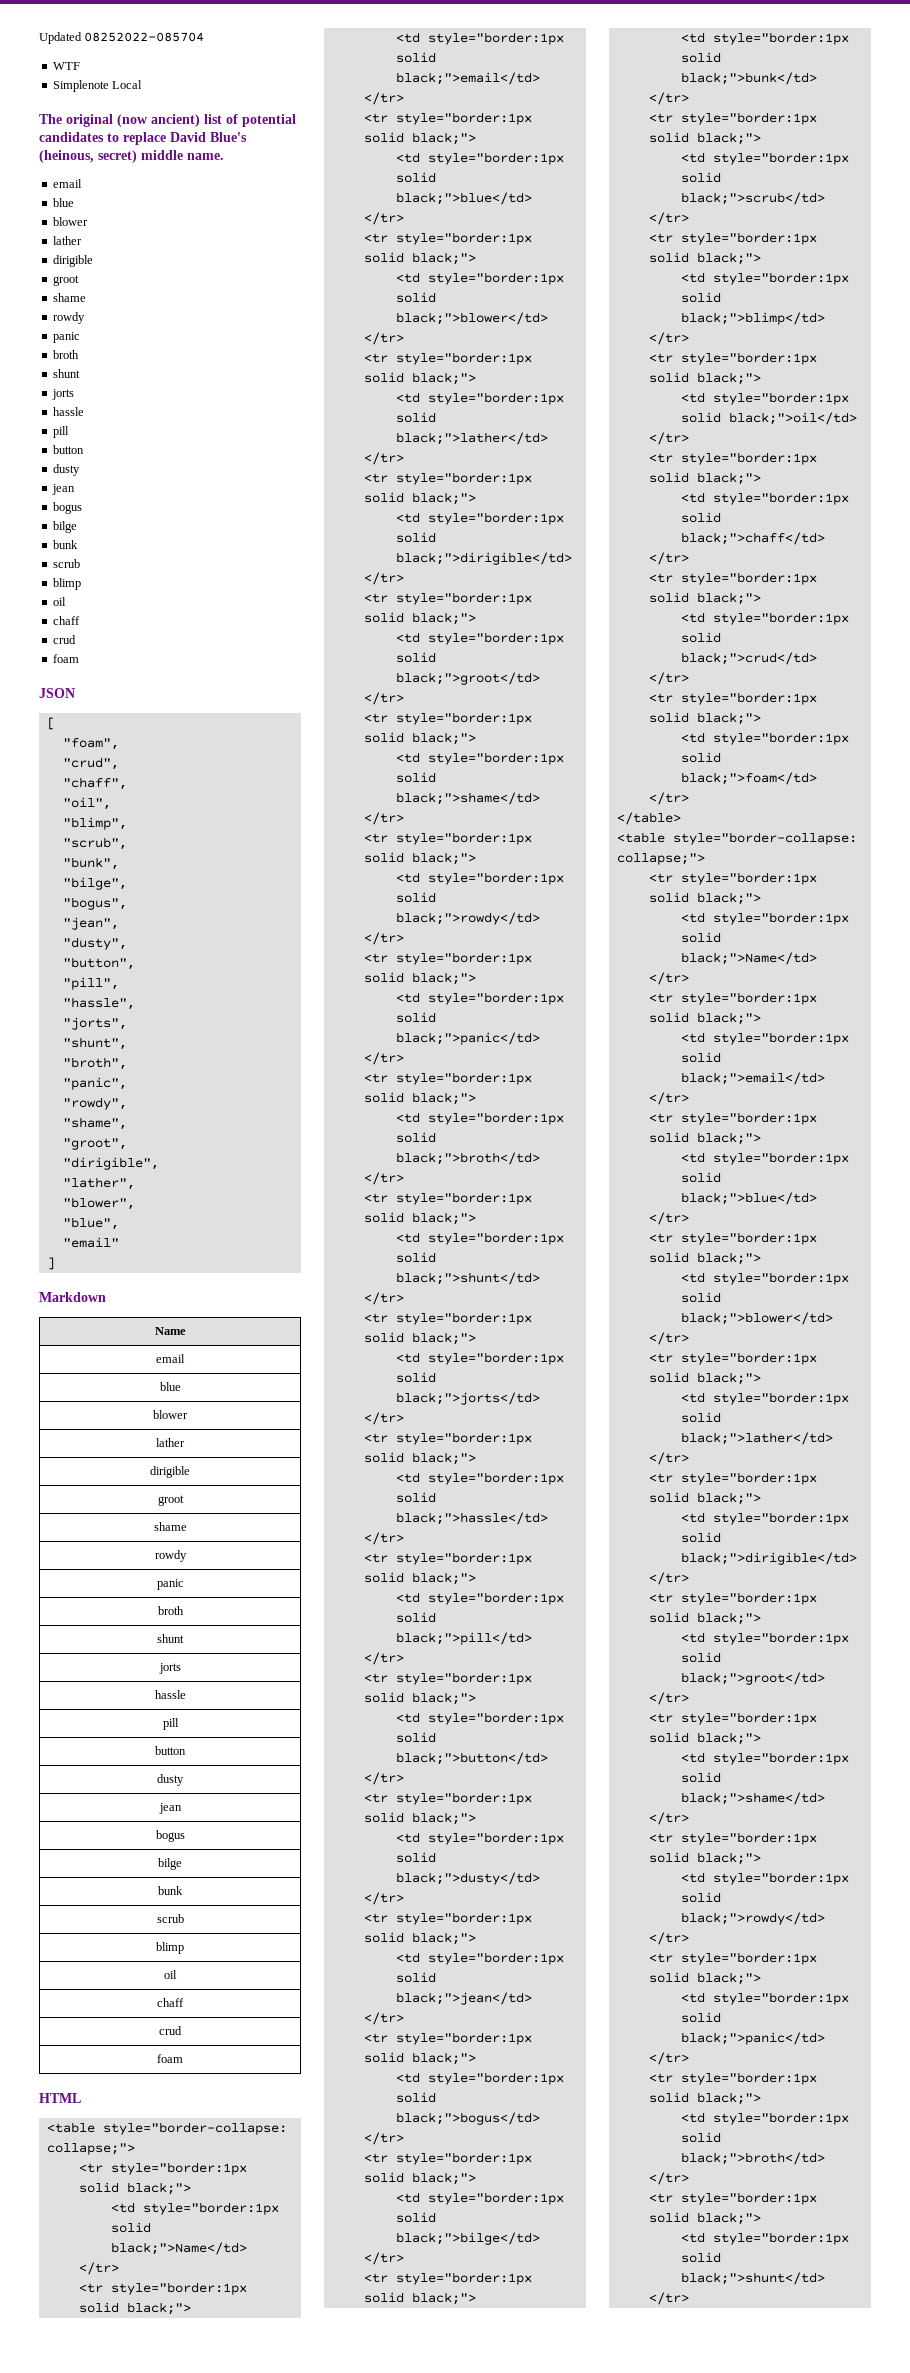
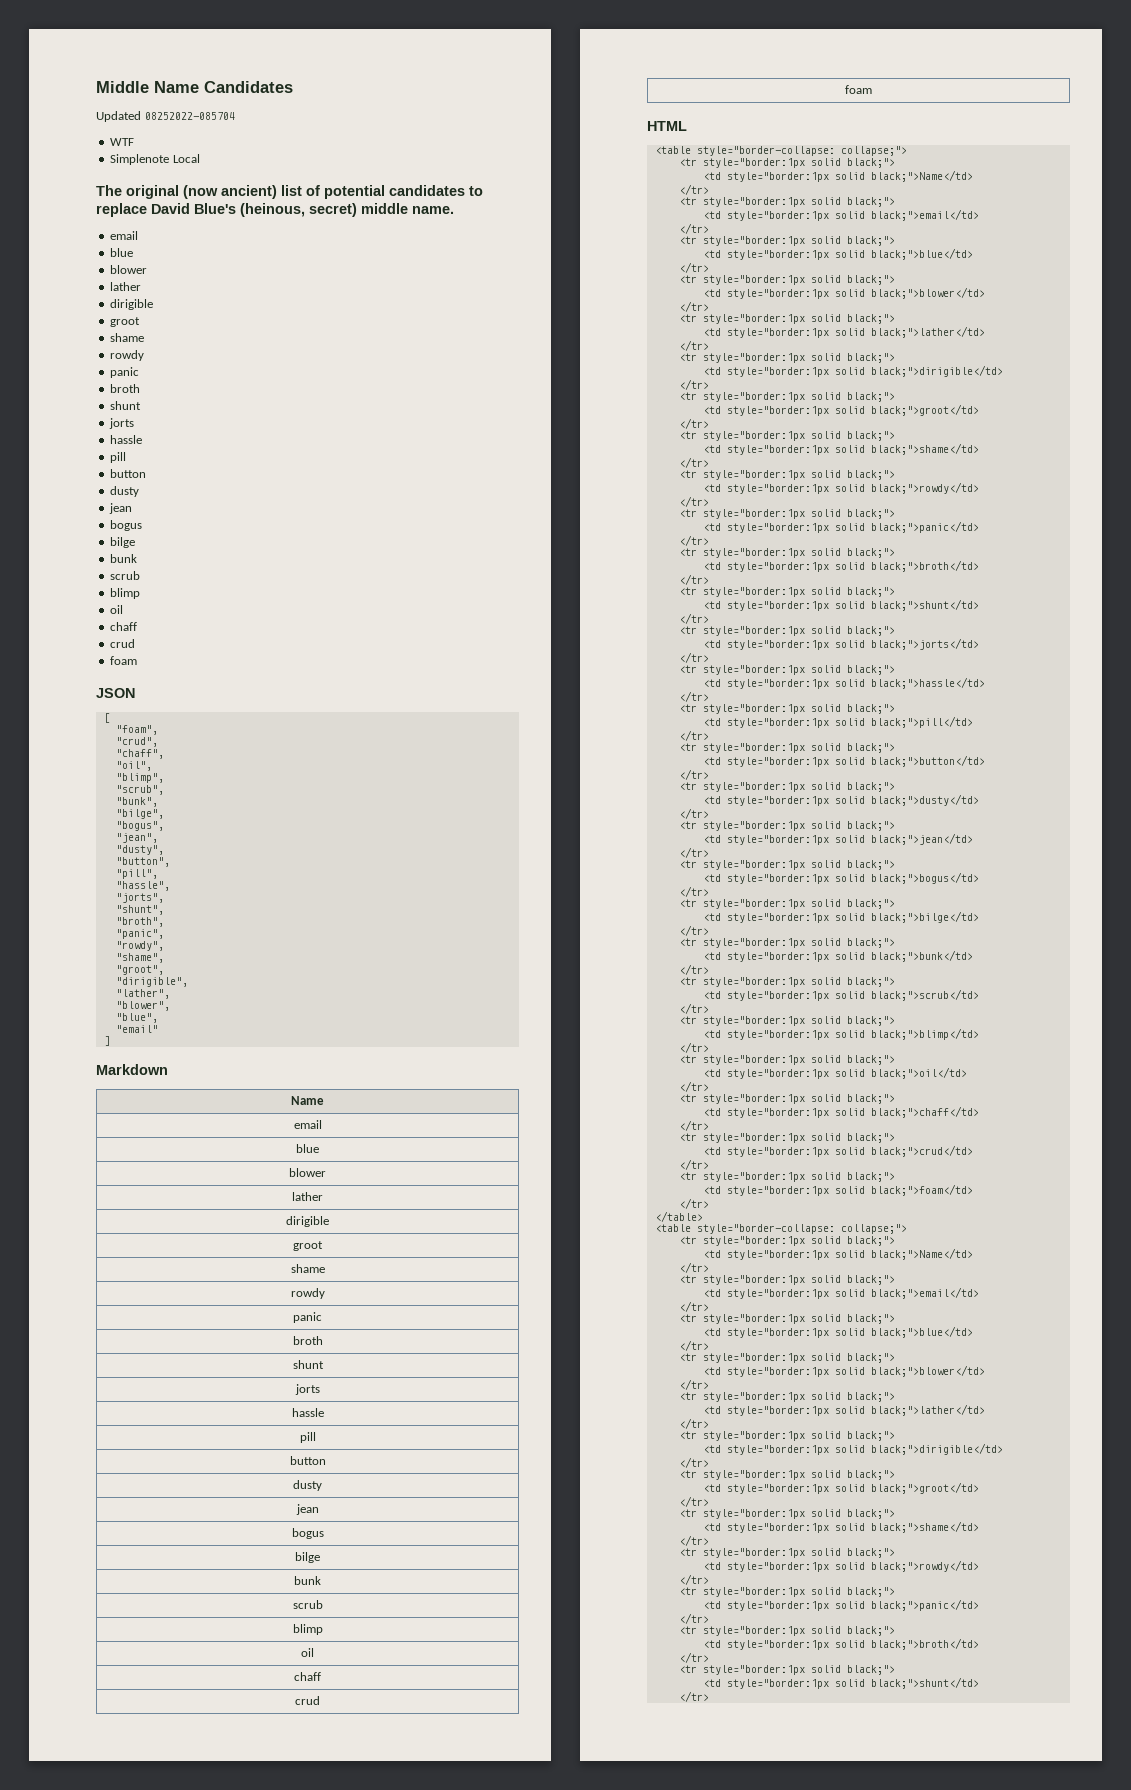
+ Middle Name Candidates

